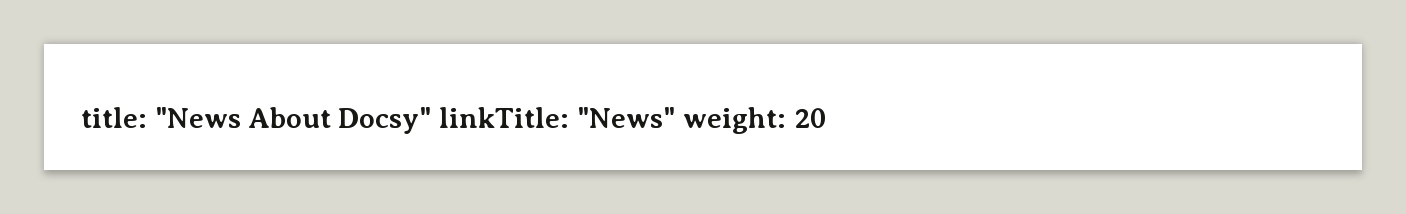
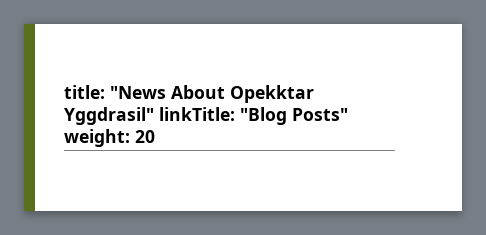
- title: "News About Docsy" linkTitle: "News" weight: 20
+ title: "News About Opekktar Yggdrasil" linkTitle: "Blog Posts" weight: 20

